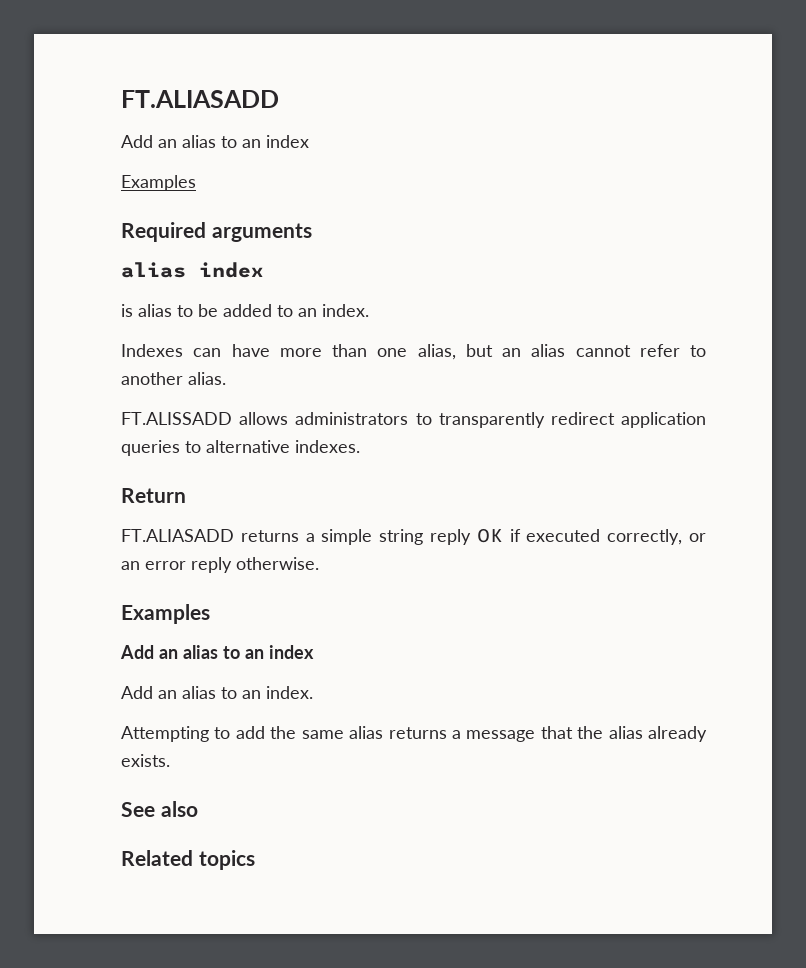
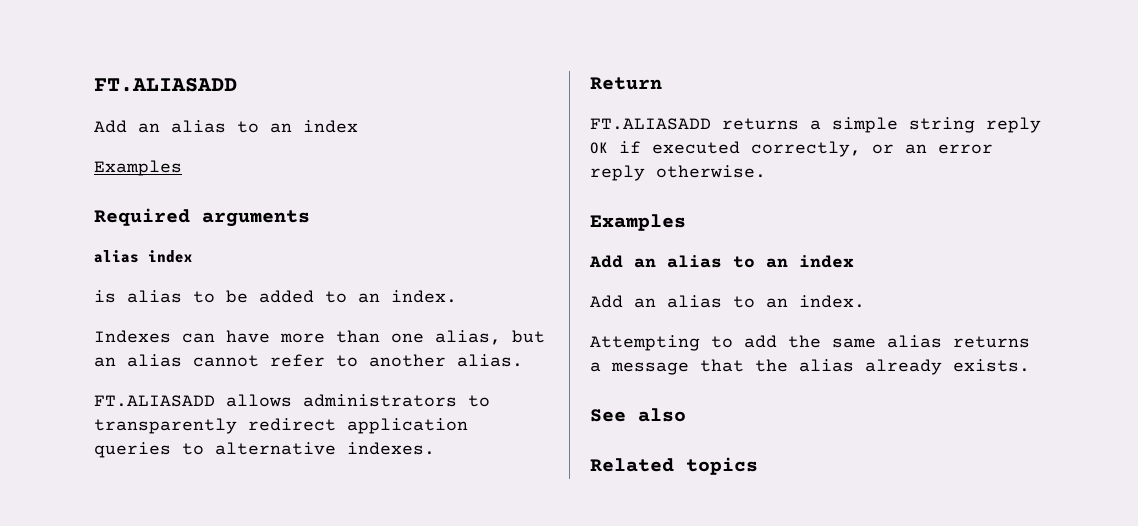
- FT.ALISSADD allows administrators to transparently redirect application queries to alternative indexes.
+ FT.ALIASADD allows administrators to transparently redirect application queries to alternative indexes.

